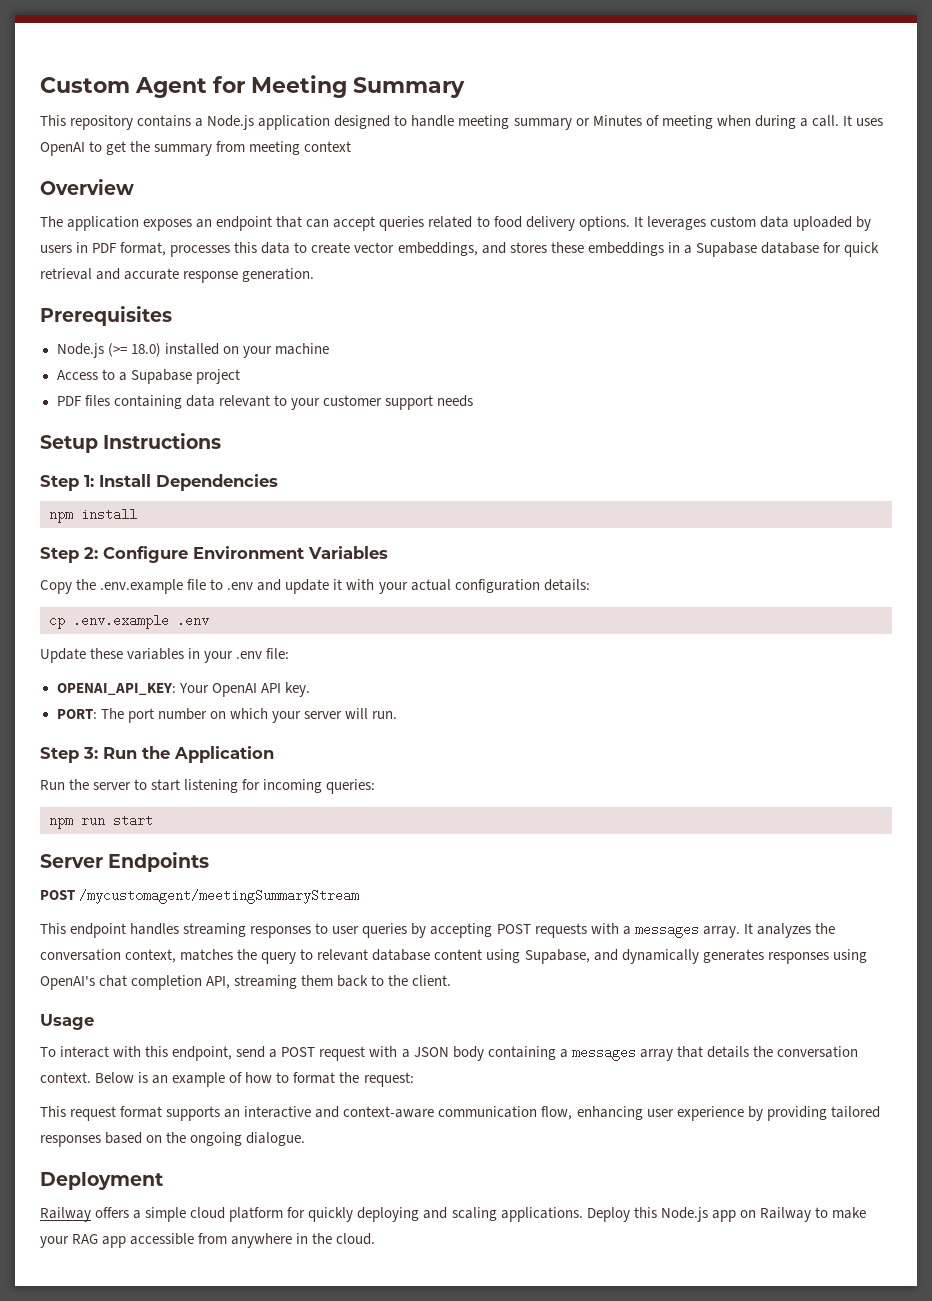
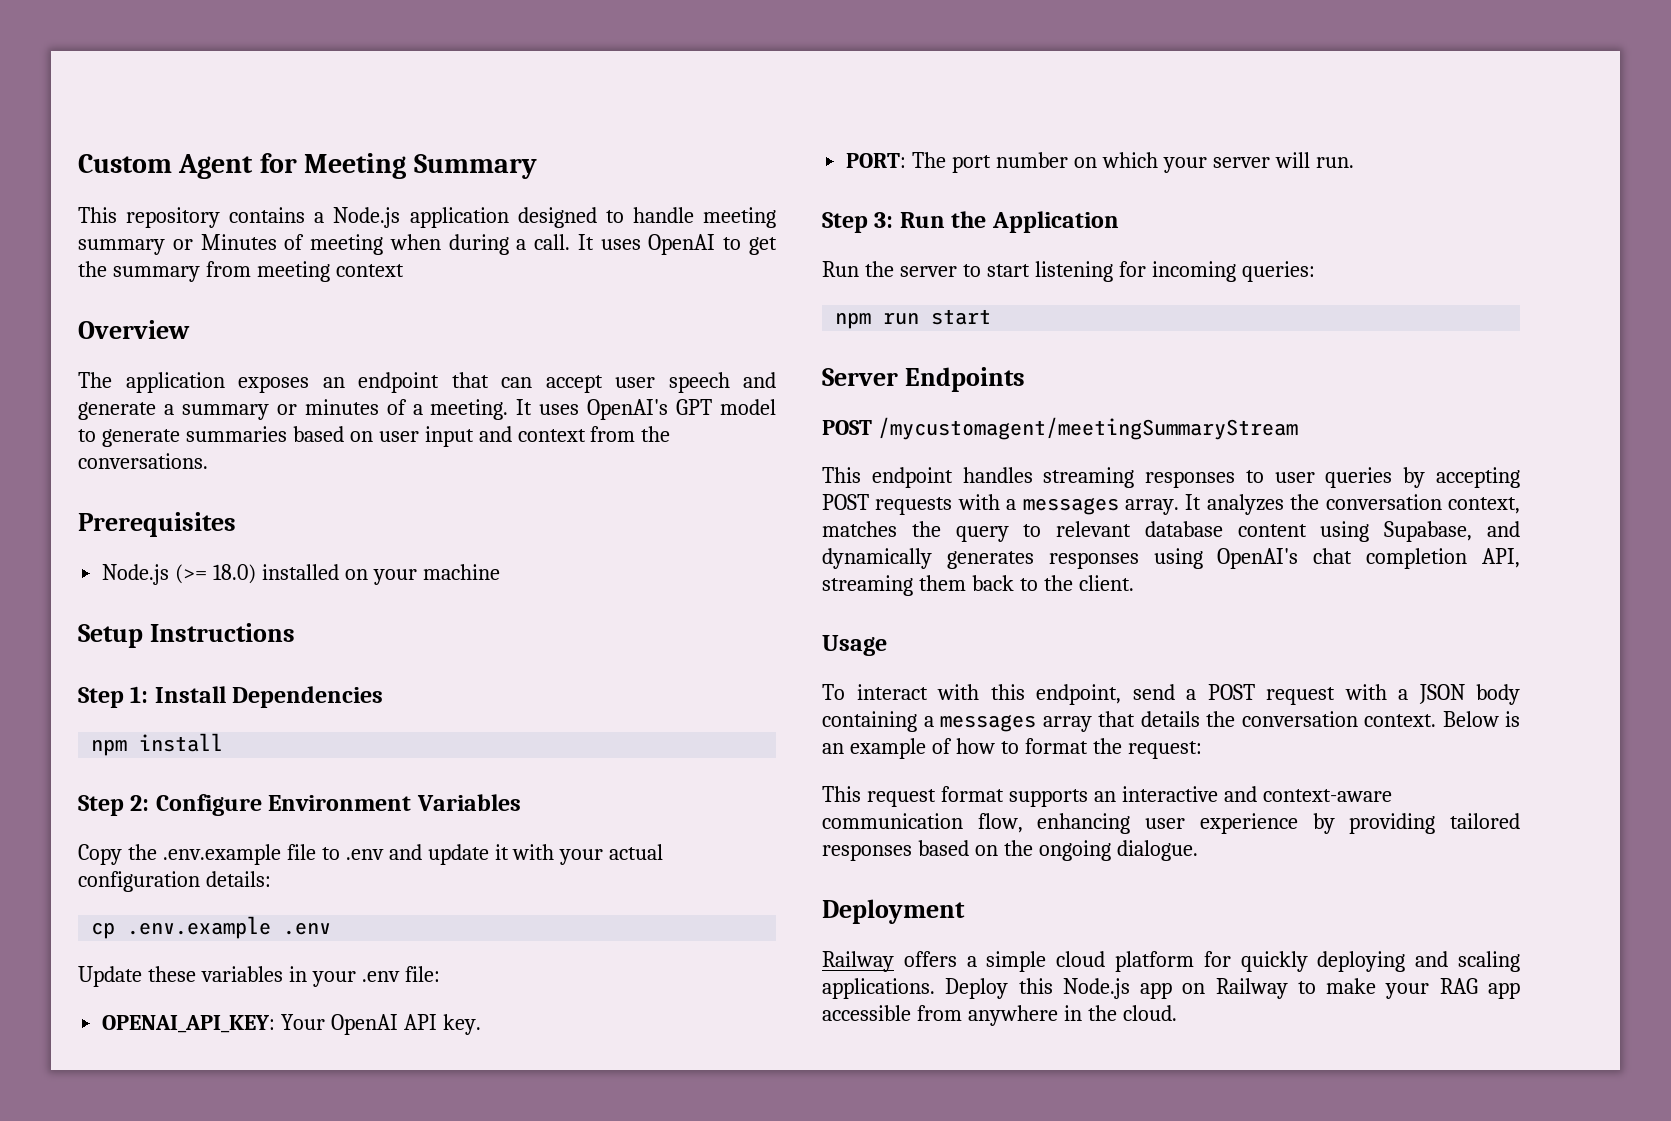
- The application exposes an endpoint that can accept queries related to food delivery options. It leverages custom data uploaded by users in PDF format, processes this data to create vector embeddings, and stores these embeddings in a Supabase database for quick retrieval and accurate response generation.
+ The application exposes an endpoint that can accept user speech and generate a summary or minutes of a meeting. It uses OpenAI's GPT model to generate summaries based on user input and context from the conversations.
- Access to a Supabase project
- PDF files containing data relevant to your customer support needs

